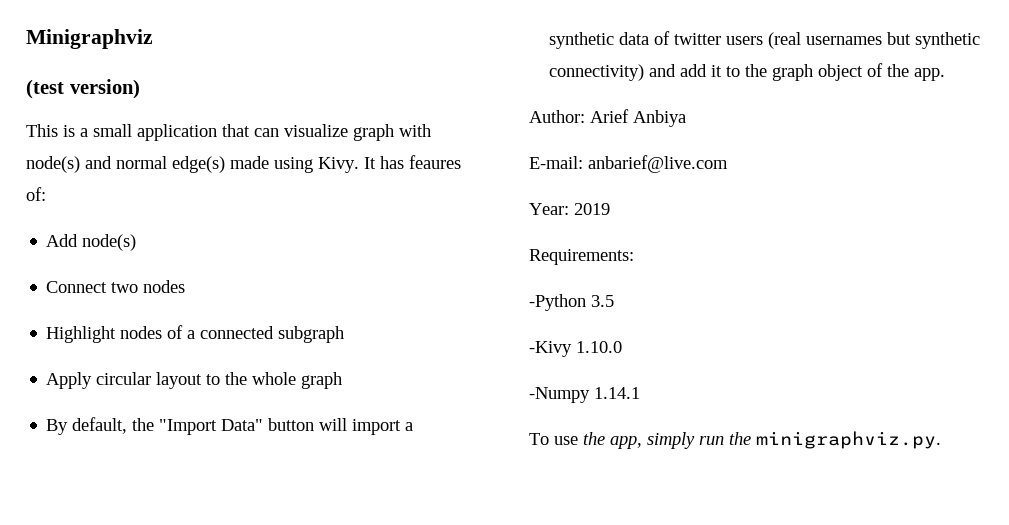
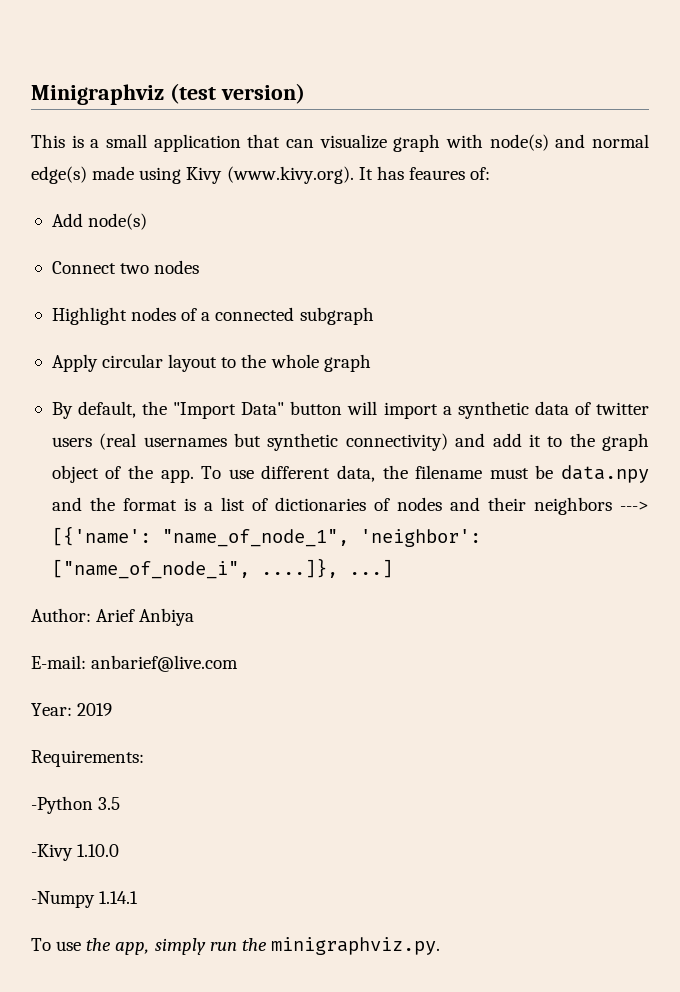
- Minigraphviz
- (test version)
+ Minigraphviz (test version)
- This is a small application that can visualize graph with node(s) and normal edge(s) made using Kivy. It has feaures of:
+ This is a small application that can visualize graph with node(s) and normal edge(s) made using Kivy (www.kivy.org). It has feaures of:
+ To use different data, the filename must be data.npy and the format is a list of dictionaries of nodes and their neighbors ---> [{'name': "name_of_node_1", 'neighbor': ["name_of_node_i", ....]}, ...]

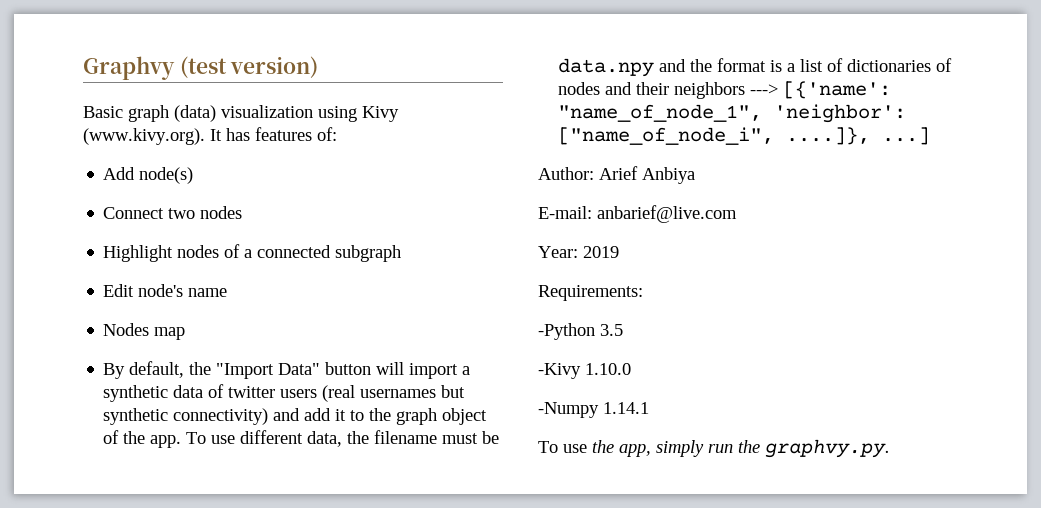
- Minigraphviz (test version)
+ Graphvy (test version)
- This is a small application that can visualize graph with node(s) and normal edge(s) made using Kivy (www.kivy.org). It has feaures of:
+ Basic graph (data) visualization using Kivy (www.kivy.org). It has features of:
- Apply circular layout to the whole graph
+ Edit node's name
+ Nodes map
- To use the app, simply run the minigraphviz.py.
+ To use the app, simply run the graphvy.py.

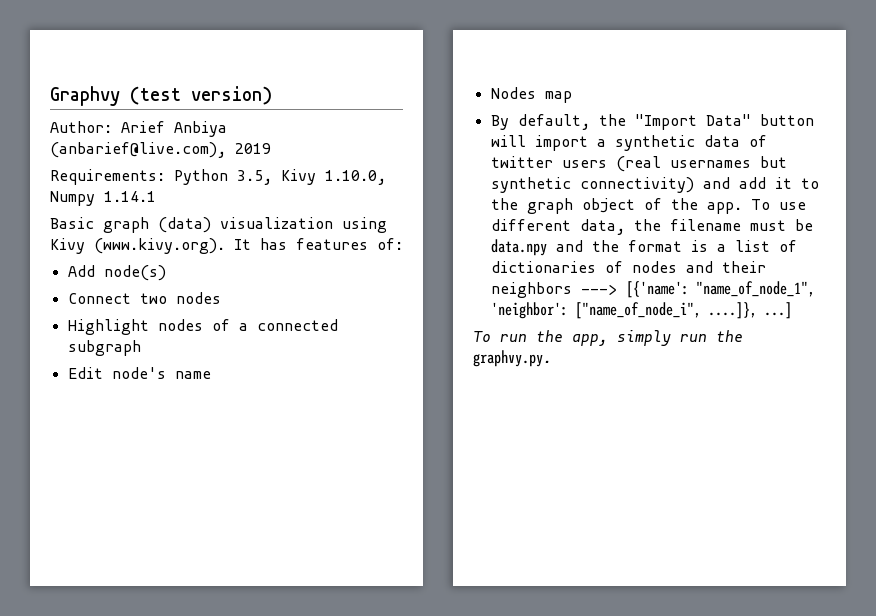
+ Author: Arief Anbiya (anbarief@live.com), 2019
+ Requirements: Python 3.5, Kivy 1.10.0, Numpy 1.14.1
- Author: Arief Anbiya
- E-mail: anbarief@live.com
- Year: 2019
- Requirements:
- -Python 3.5
- -Kivy 1.10.0
- -Numpy 1.14.1
- To use the app, simply run the graphvy.py.
+ To run the app, simply run the graphvy.py.

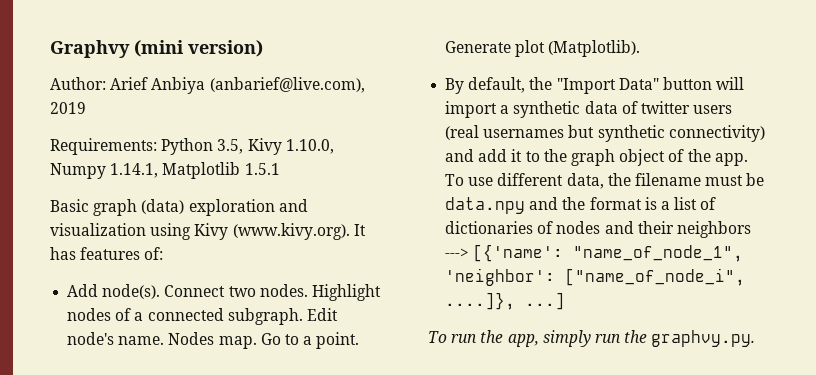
- Graphvy (test version)
+ Graphvy (mini version)
- Requirements: Python 3.5, Kivy 1.10.0, Numpy 1.14.1
+ Requirements: Python 3.5, Kivy 1.10.0, Numpy 1.14.1, Matplotlib 1.5.1
- Basic graph (data) visualization using Kivy (www.kivy.org). It has features of:
+ Basic graph (data) exploration and visualization using Kivy (www.kivy.org). It has features of:
- Add node(s)
- Connect two nodes
- Highlight nodes of a connected subgraph
- Edit node's name
- Nodes map
+ Add node(s). Connect two nodes. Highlight nodes of a connected subgraph. Edit node's name. Nodes map. Go to a point. Generate plot (Matplotlib).

